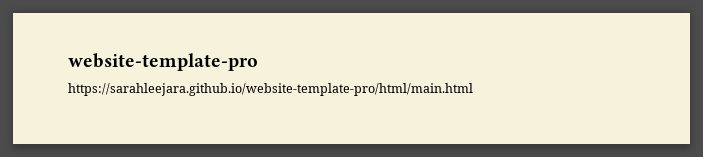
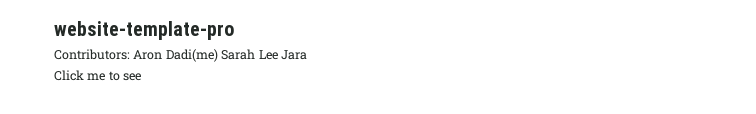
- https://sarahleejara.github.io/website-template-pro/html/main.html
+ Contributors: Aron Dadi(me) Sarah Lee Jara
+ Click me to see

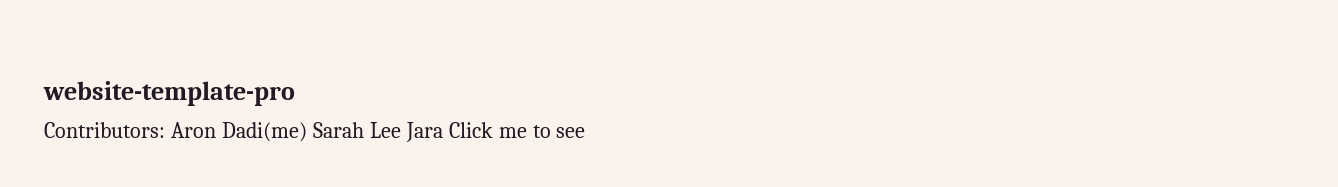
- Contributors: Aron Dadi(me) Sarah Lee Jara
- Click me to see
+ Contributors: Aron Dadi(me) Sarah Lee Jara Click me to see

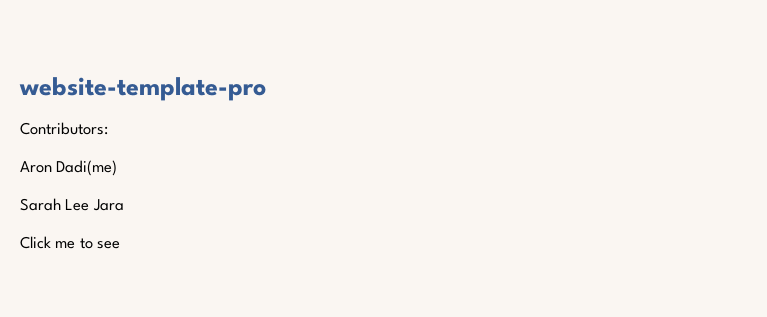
- Contributors: Aron Dadi(me) Sarah Lee Jara Click me to see
+ Contributors:
+ Aron Dadi(me)
+ Sarah Lee Jara
+ Click me to see

